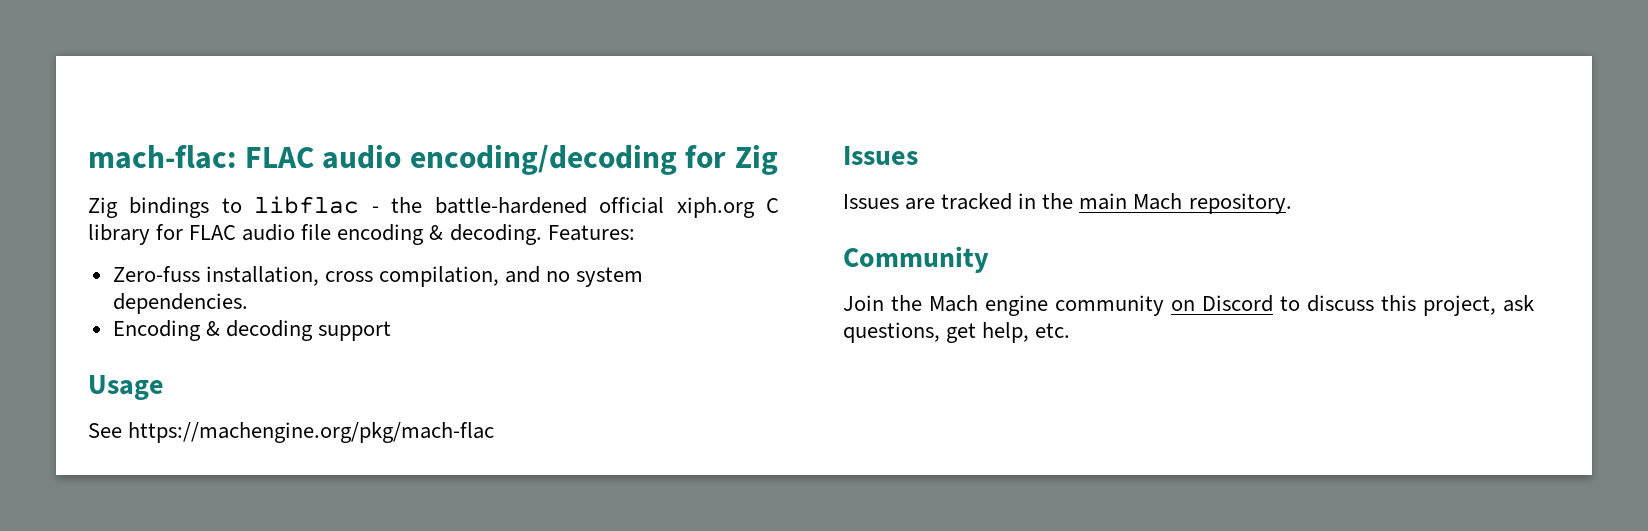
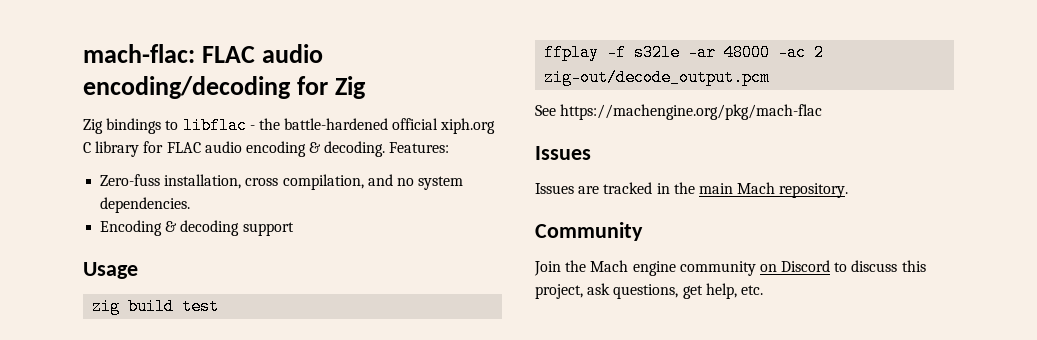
- Zig bindings to libflac - the battle-hardened official xiph.org C library for FLAC audio file encoding & decoding.
+ Zig bindings to libflac - the battle-hardened official xiph.org C library for FLAC audio encoding & decoding.
+ zig build test
+ ffplay -f s32le -ar 48000 -ac 2 zig-out/decode_output.pcm

